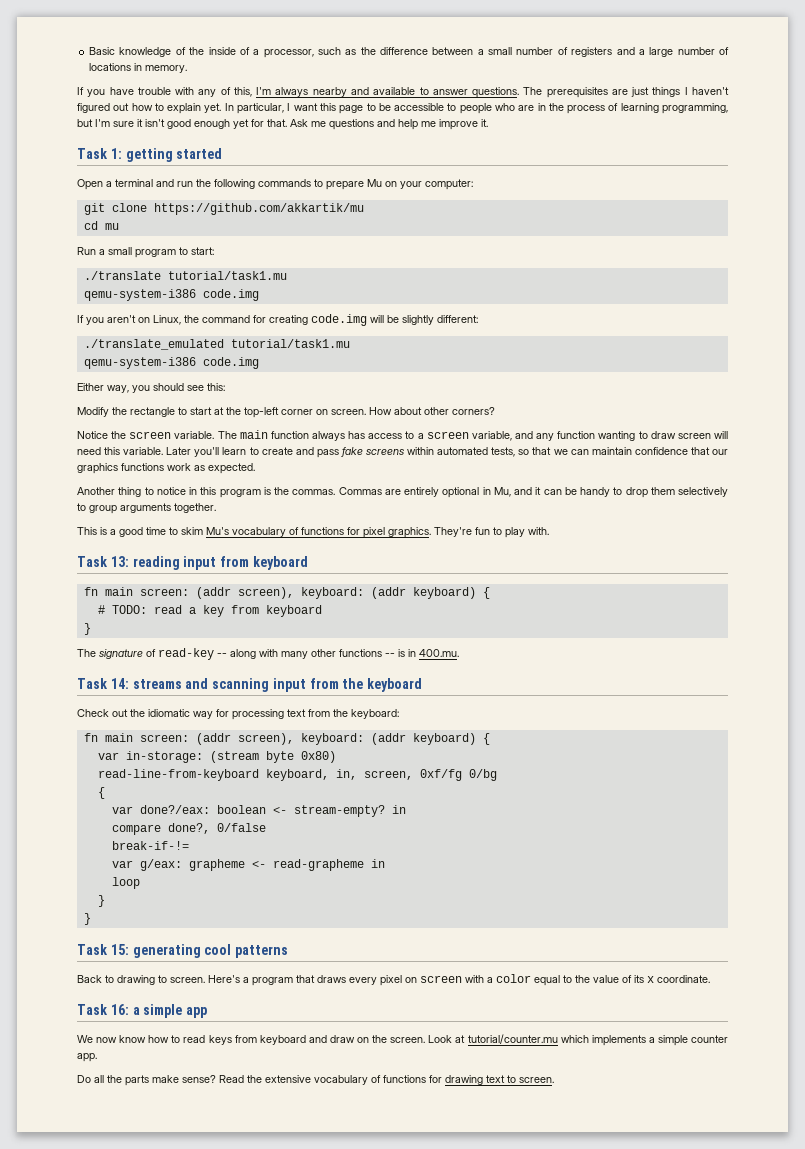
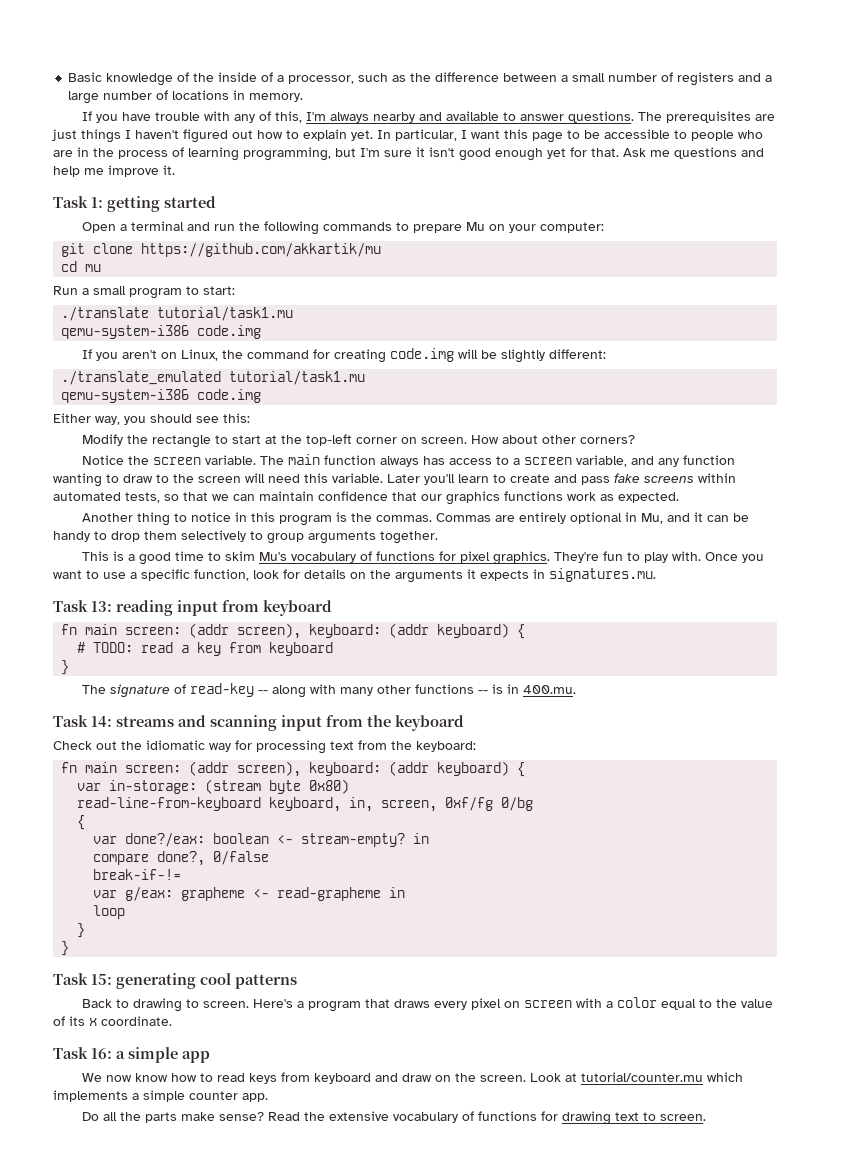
- The main function always has access to a screen variable, and any function wanting to draw screen will need this variable.
+ The main function always has access to a screen variable, and any function wanting to draw to the screen will need this variable.
+ Once you want to use a specific function, look for details on the arguments it expects in signatures.mu.

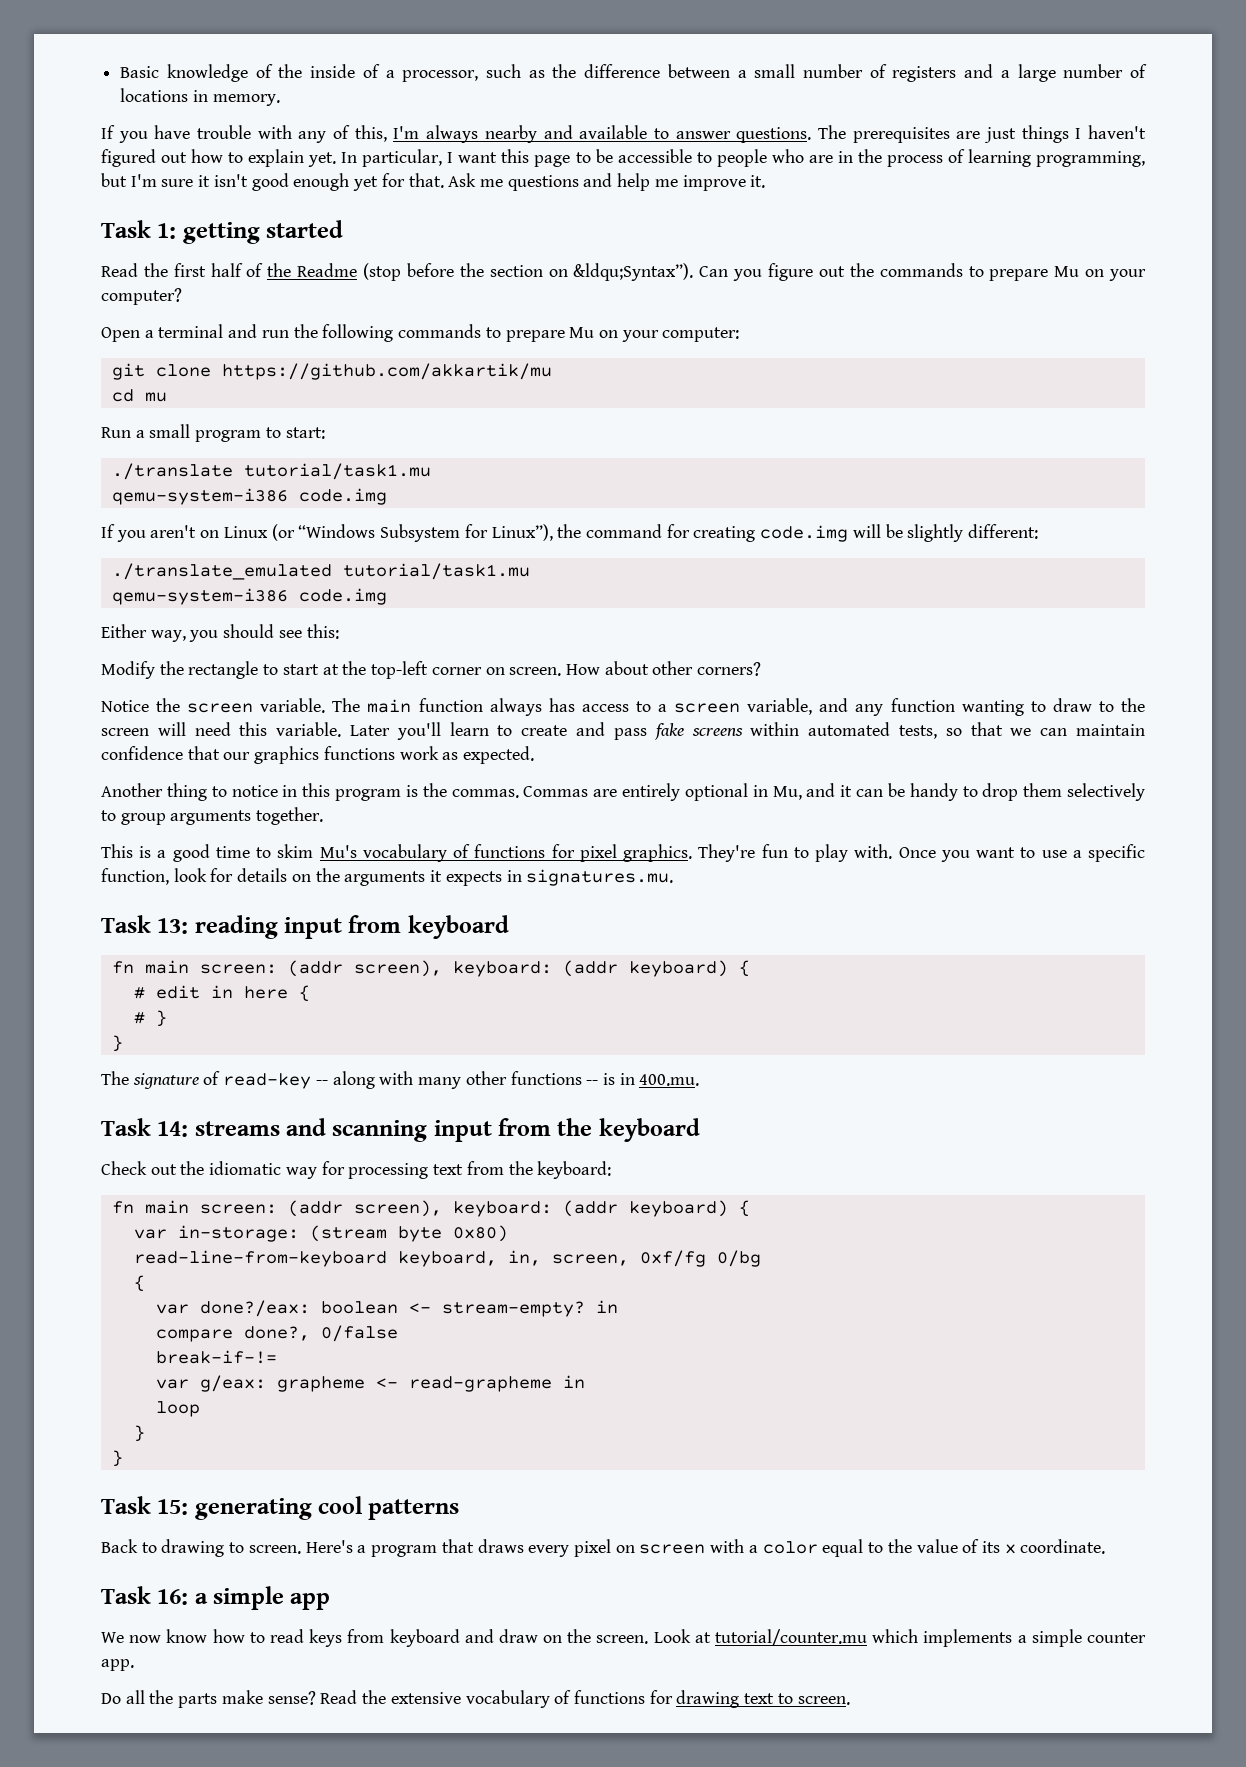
+ Read the first half of the Readme (stop before the section on &ldqu;Syntax”). Can you figure out the commands to prepare Mu on your computer?
- If you aren't on Linux, the command for creating code.img will be slightly different:
+ If you aren't on Linux (or “Windows Subsystem for Linux”), the command for creating code.img will be slightly different:
- # TODO: read a key from keyboard
+ # edit in here {
+ # }

